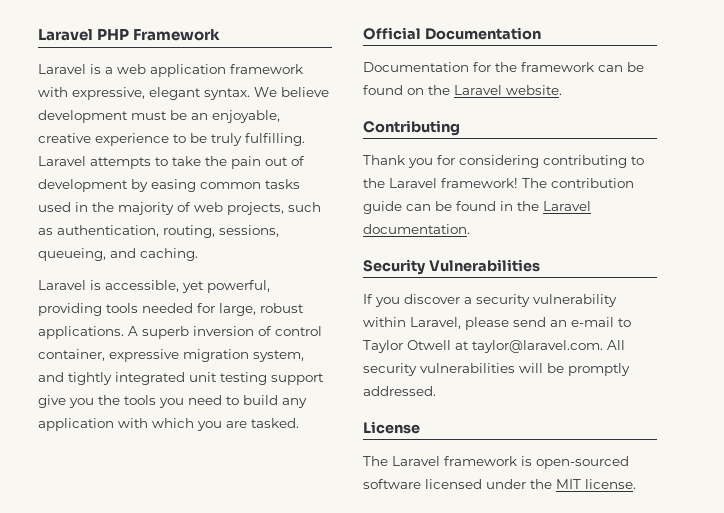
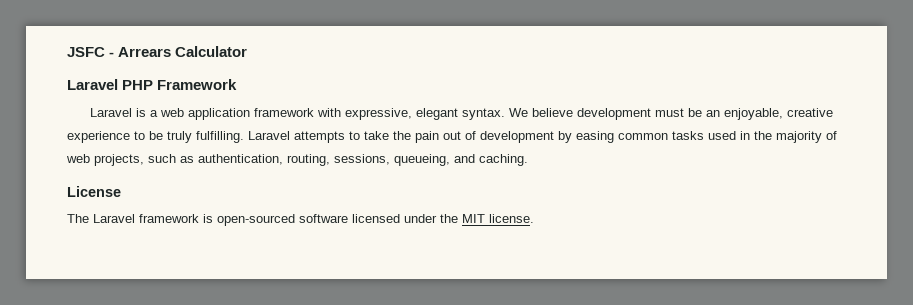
+ JSFC - Arrears Calculator
- Laravel is accessible, yet powerful, providing tools needed for large, robust applications. A superb inversion of control container, expressive migration system, and tightly integrated unit testing support give you the tools you need to build any application with which you are tasked.
- Official Documentation
- Documentation for the framework can be found on the Laravel website.
- Contributing
- Thank you for considering contributing to the Laravel framework! The contribution guide can be found in the Laravel documentation.
- Security Vulnerabilities
- If you discover a security vulnerability within Laravel, please send an e-mail to Taylor Otwell at taylor@laravel.com. All security vulnerabilities will be promptly addressed.

